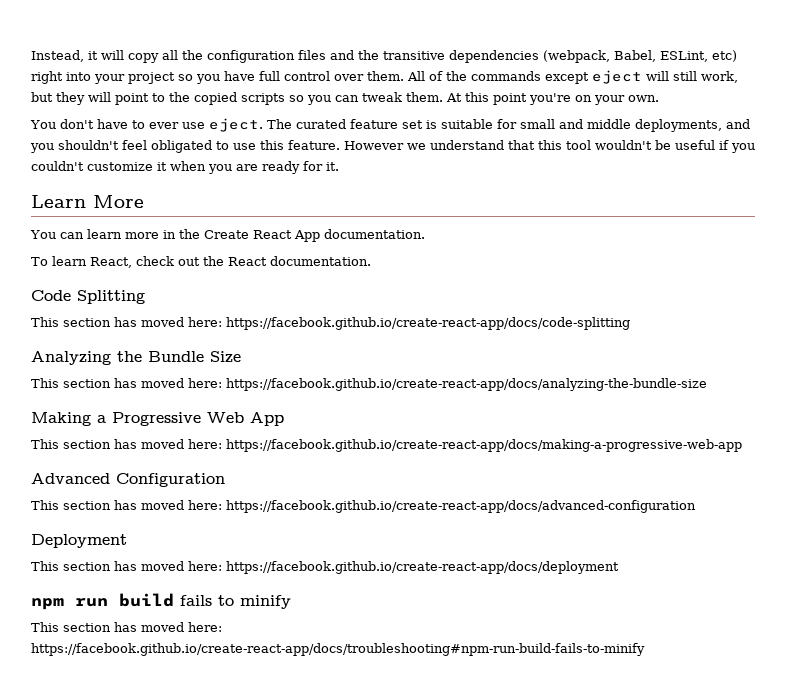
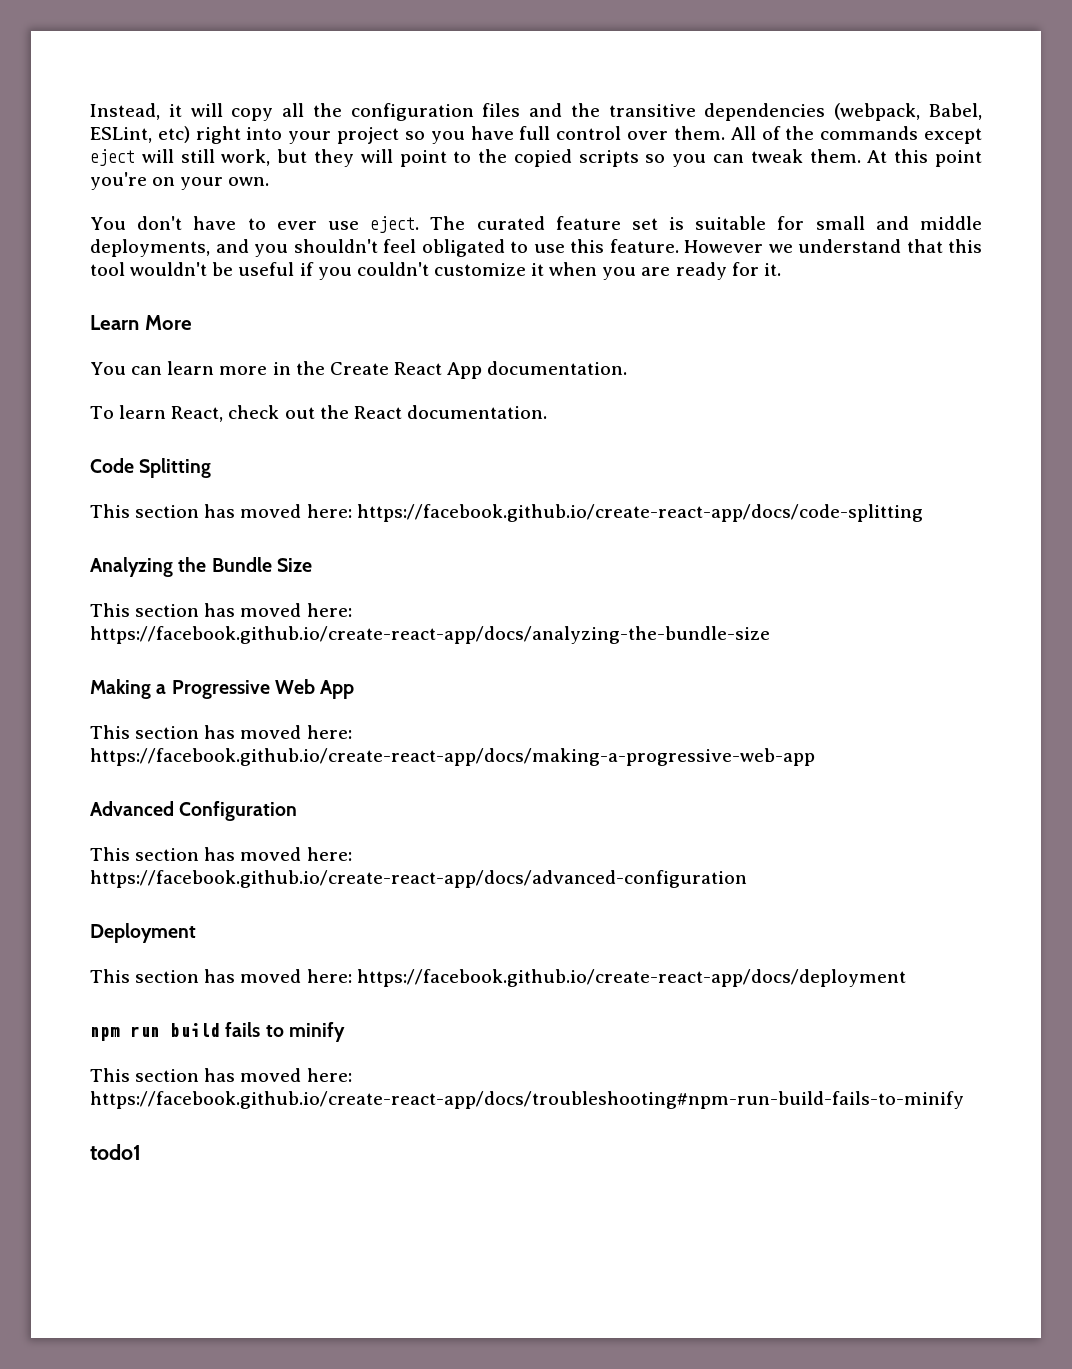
+ todo1

